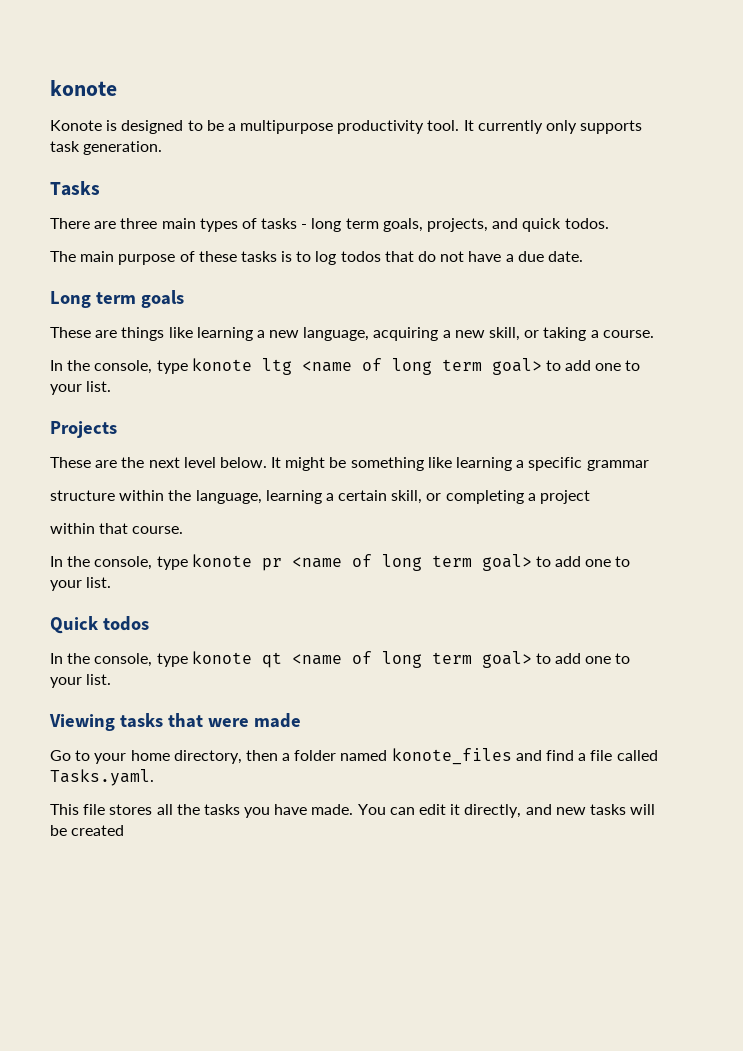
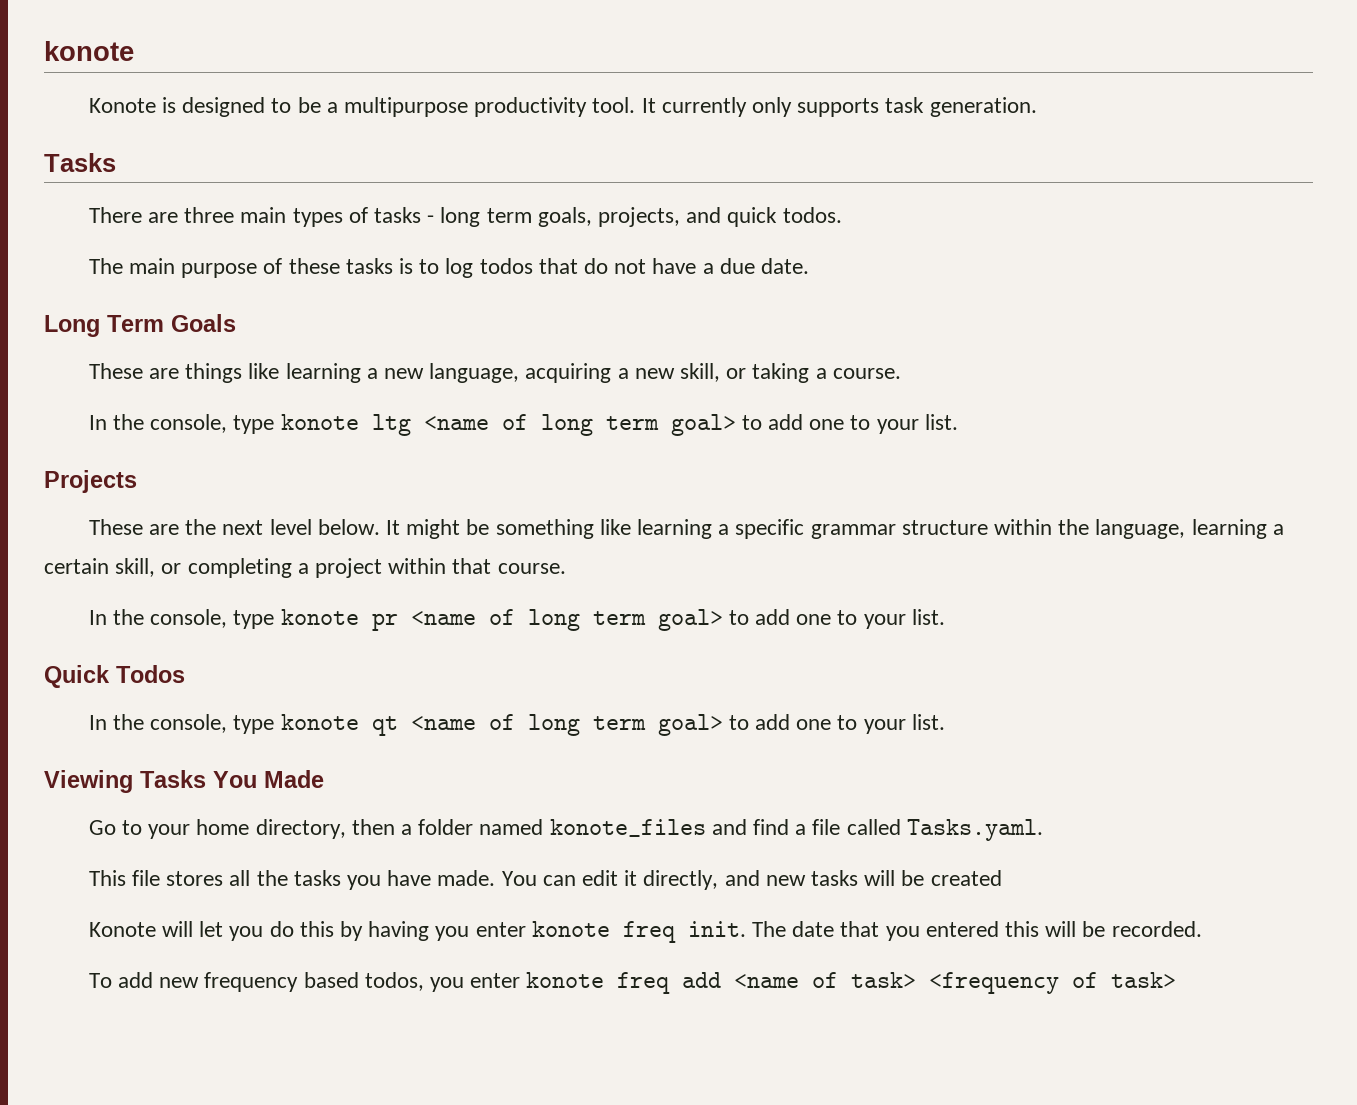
- Long term goals
+ Long Term Goals
- It might be something like learning a specific grammar
- structure within the language, learning a certain skill, or completing a project
- within that course.
+ It might be something like learning a specific grammar structure within the language, learning a certain skill, or completing a project within that course.
- Quick todos
+ Quick Todos
- Viewing tasks that were made
+ Viewing Tasks You Made
+ Konote will let you do this by having you enter konote freq init. The date that you entered this will be recorded.
+ To add new frequency based todos, you enter konote freq add <name of task> <frequency of task>

